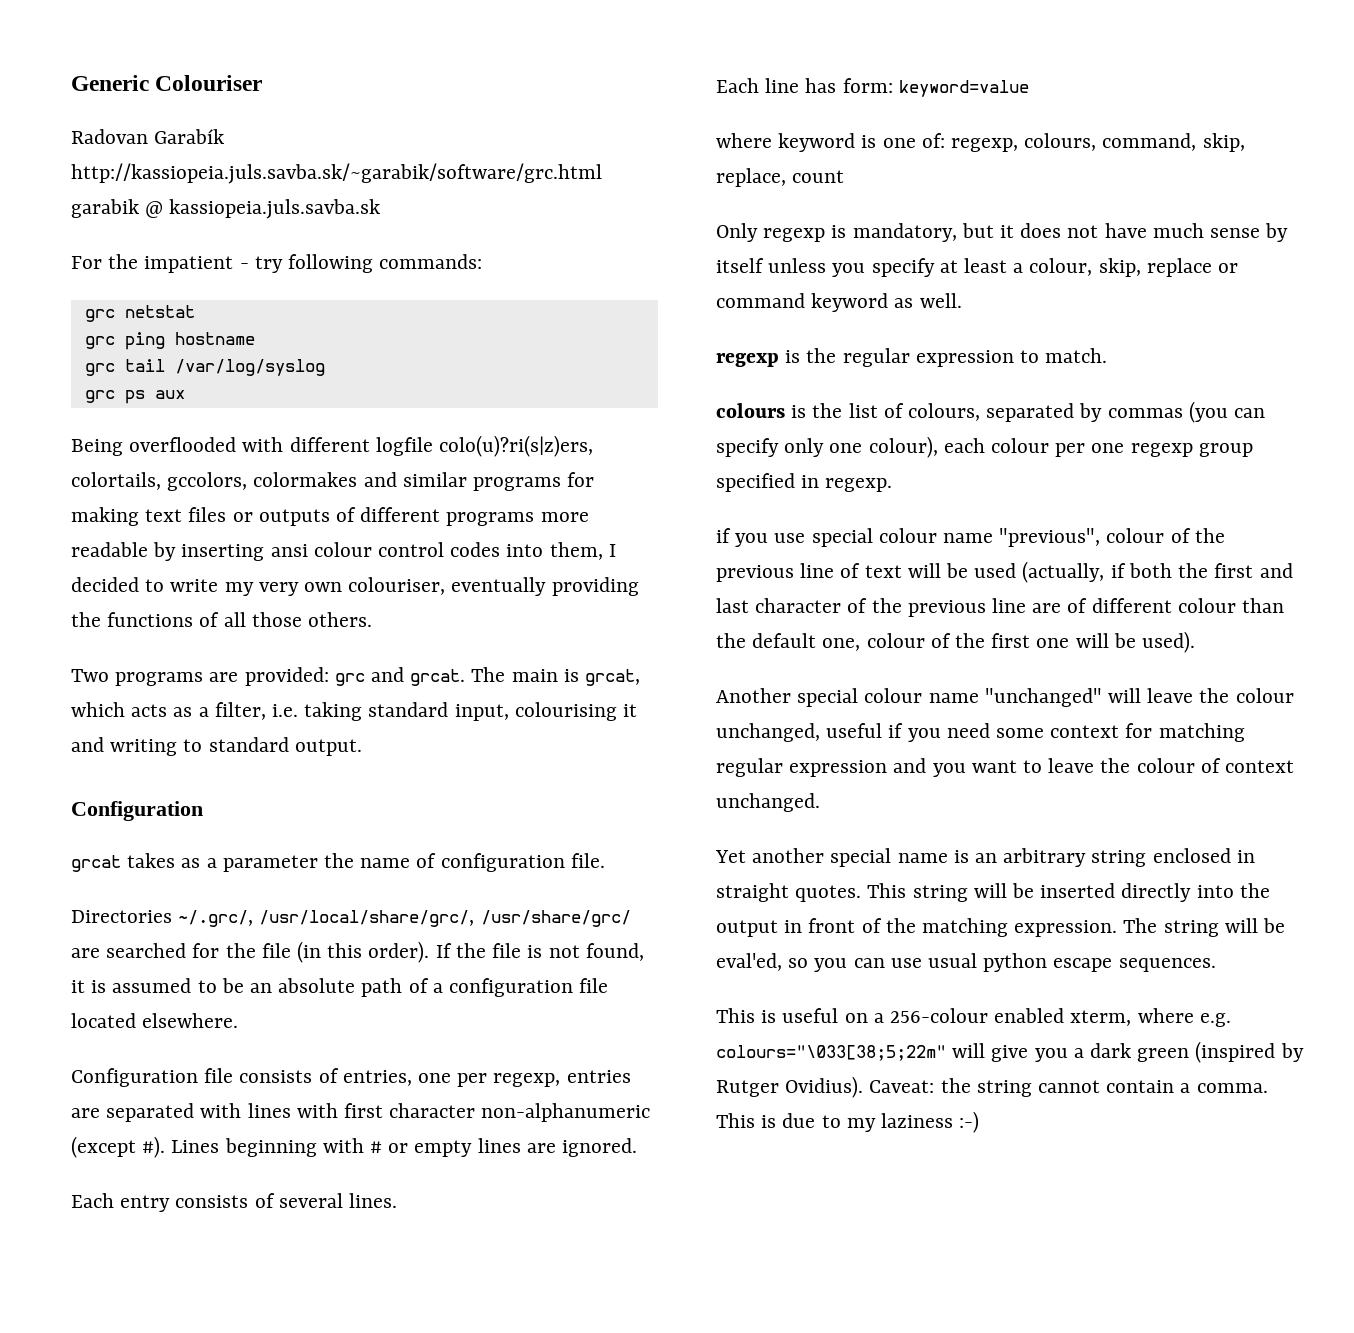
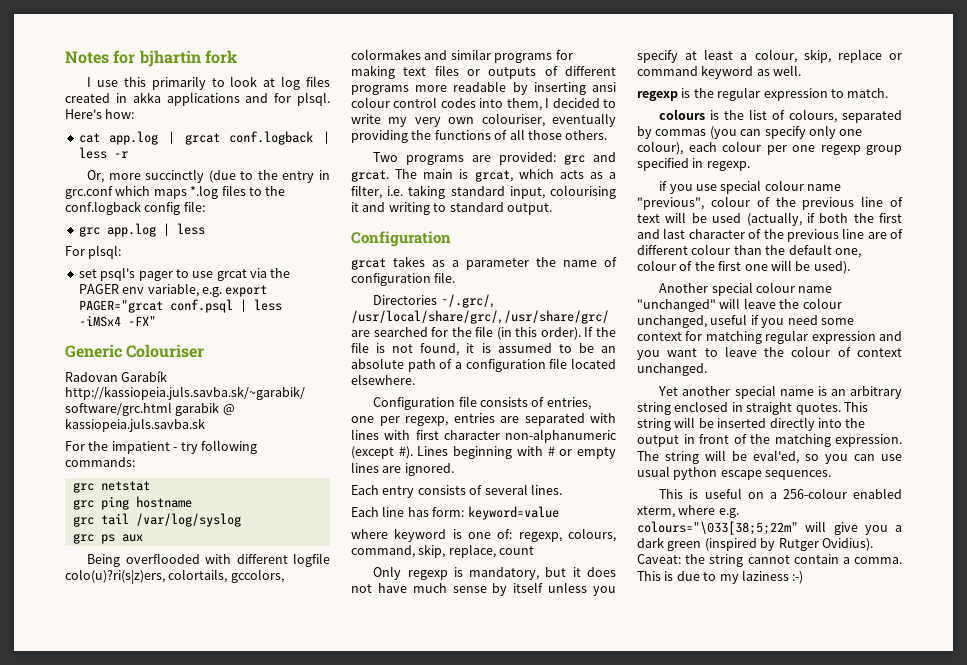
+ Notes for bjhartin fork
+ I use this primarily to look at log files created in akka applications and for plsql. Here's how:
+ cat app.log | grcat conf.logback | less -r
+ Or, more succinctly (due to the entry in grc.conf which maps *.log files to the conf.logback config file:
+ grc app.log | less
+ For plsql:
+ set psql's pager to use grcat via the PAGER env variable, e.g. export PAGER="grcat conf.psql | less -iMSx4 -FX"

